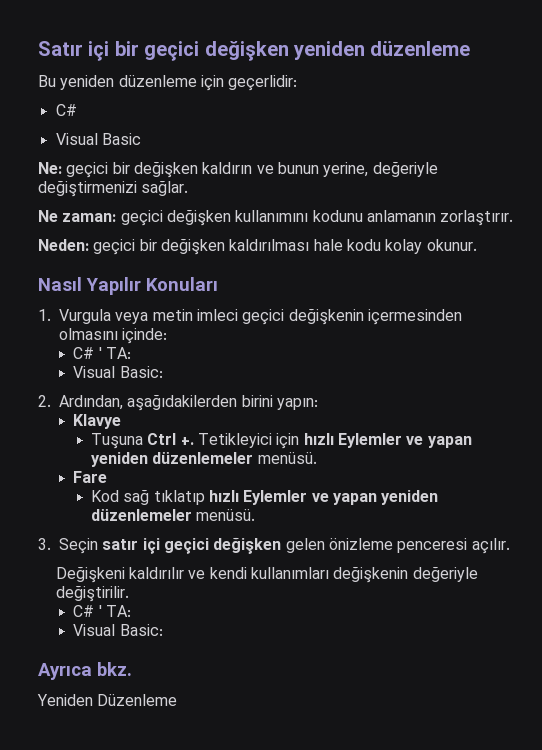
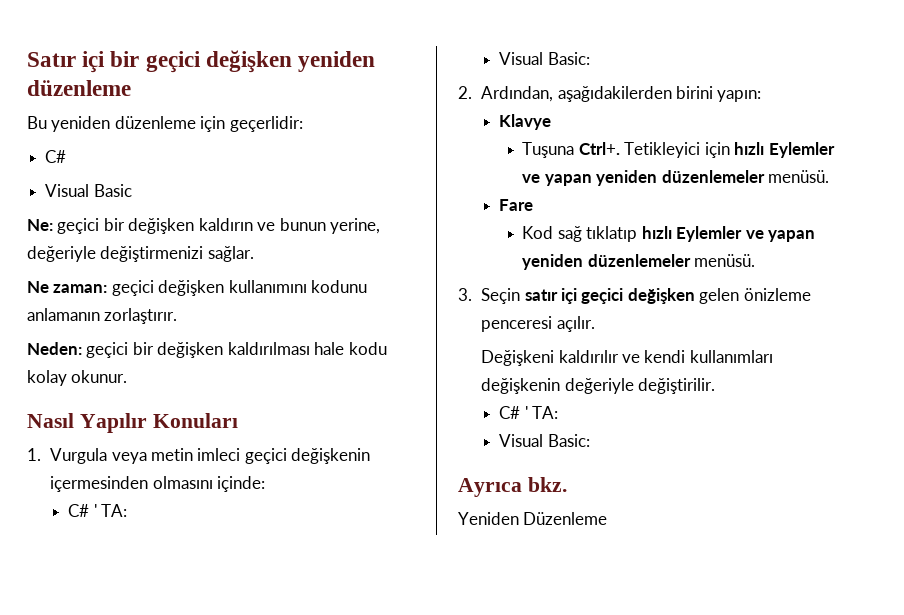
- Tuşuna Ctrl +.
+ Tuşuna Ctrl+.

